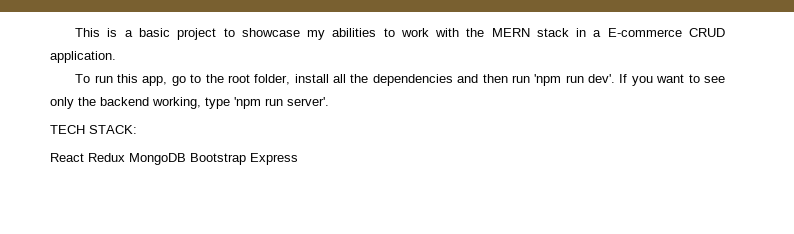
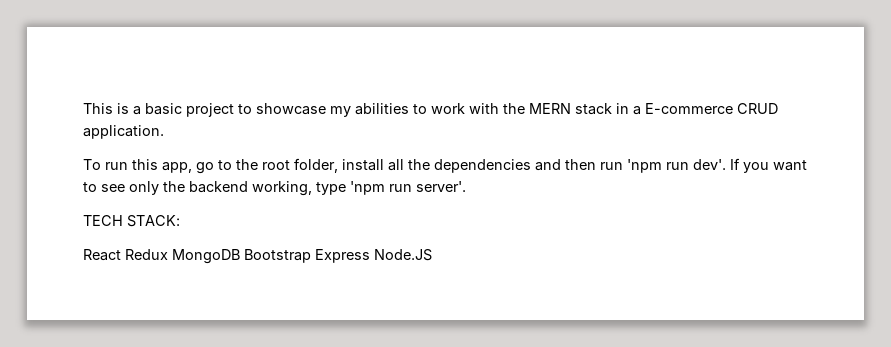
- React Redux MongoDB Bootstrap Express
+ React Redux MongoDB Bootstrap Express Node.JS

